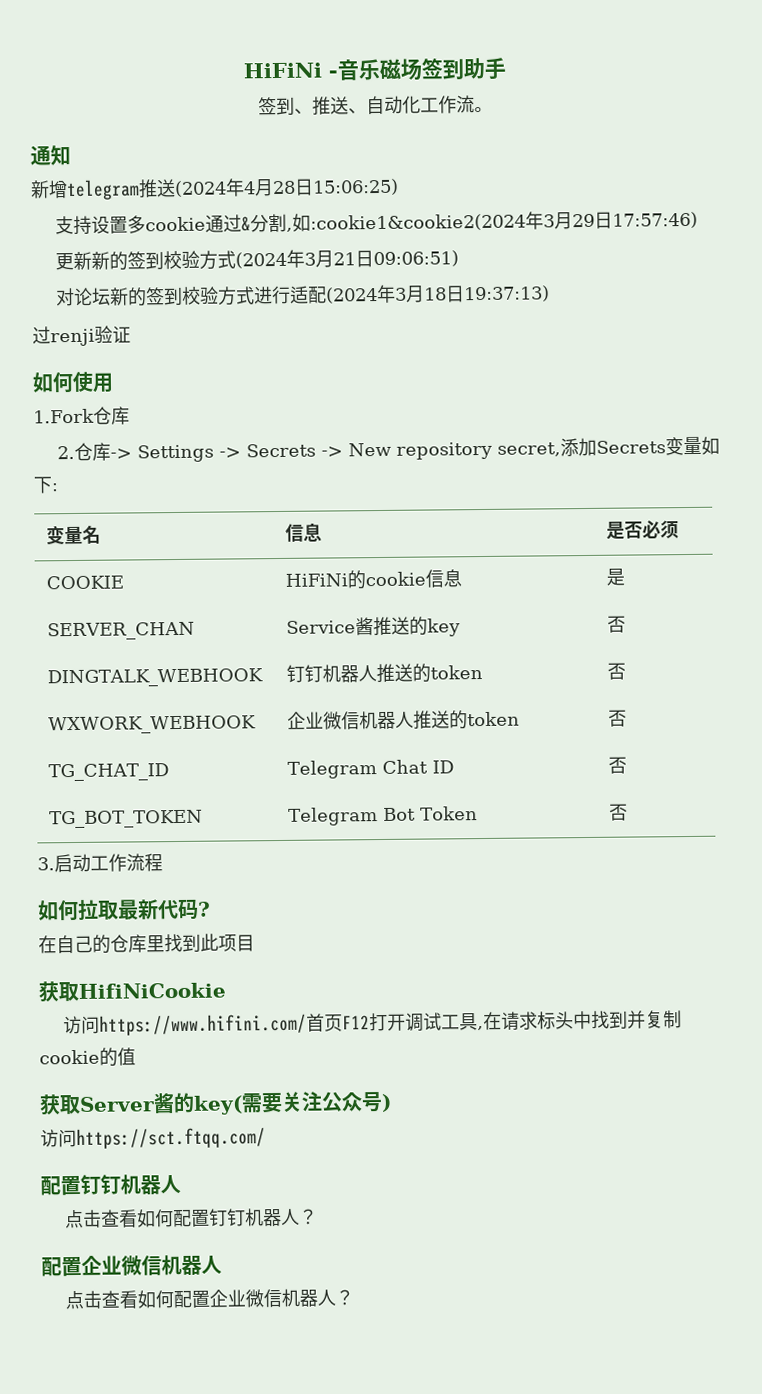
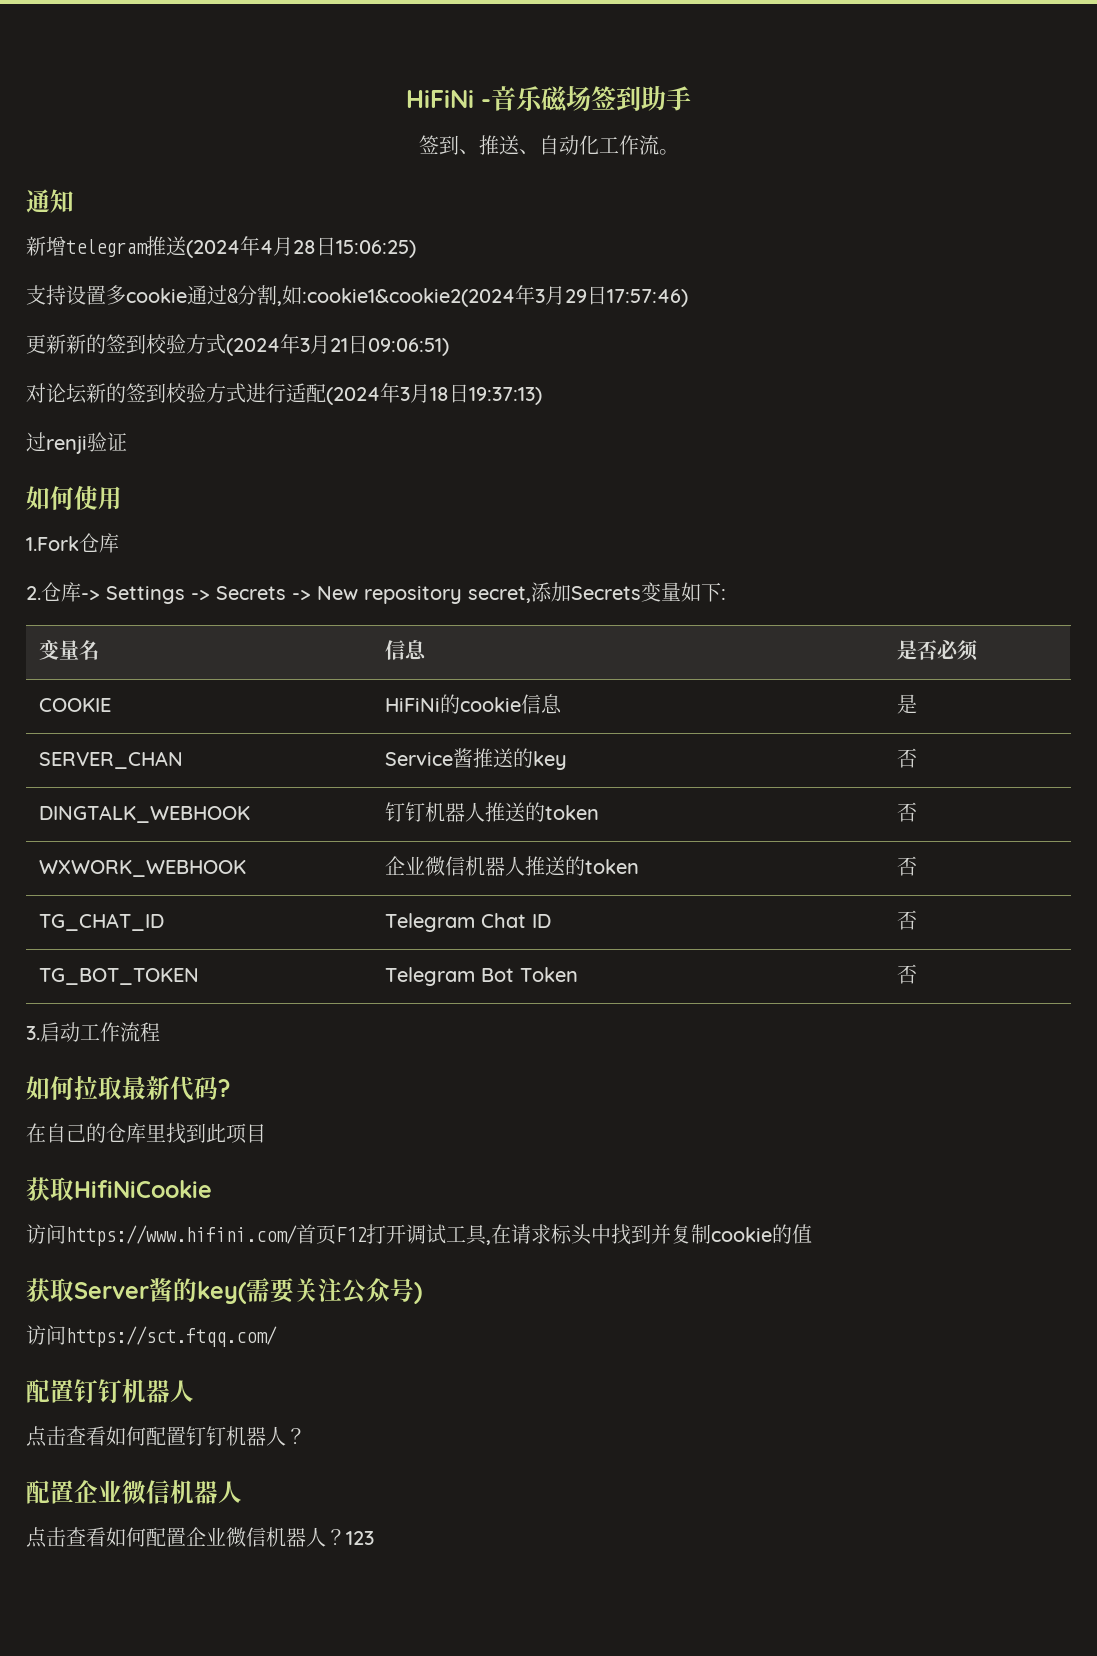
+ 123

